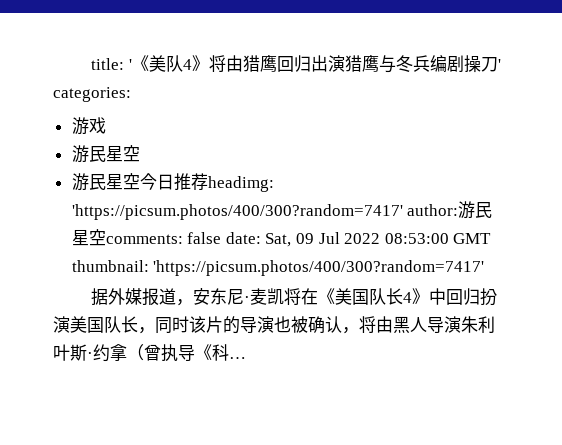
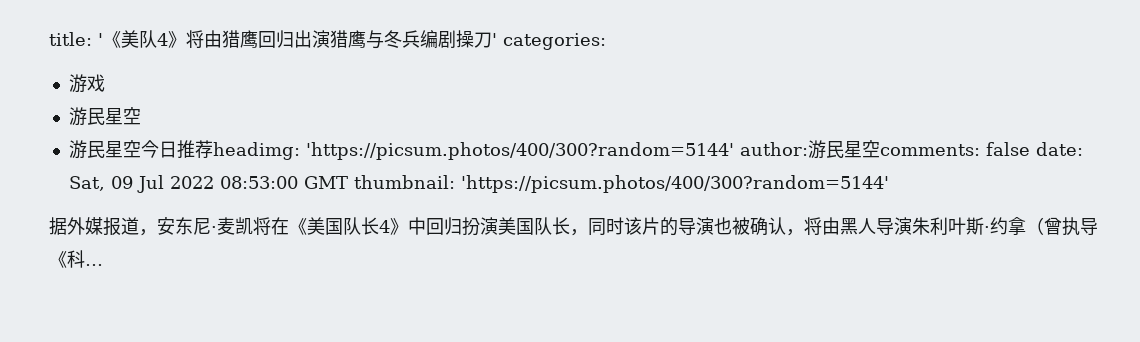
- 游民星空今日推荐headimg: 'https://picsum.photos/400/300?random=7417' author:游民星空comments: false date: Sat, 09 Jul 2022 08:53:00 GMT thumbnail: 'https://picsum.photos/400/300?random=7417'
+ 游民星空今日推荐headimg: 'https://picsum.photos/400/300?random=5144' author:游民星空comments: false date: Sat, 09 Jul 2022 08:53:00 GMT thumbnail: 'https://picsum.photos/400/300?random=5144'

